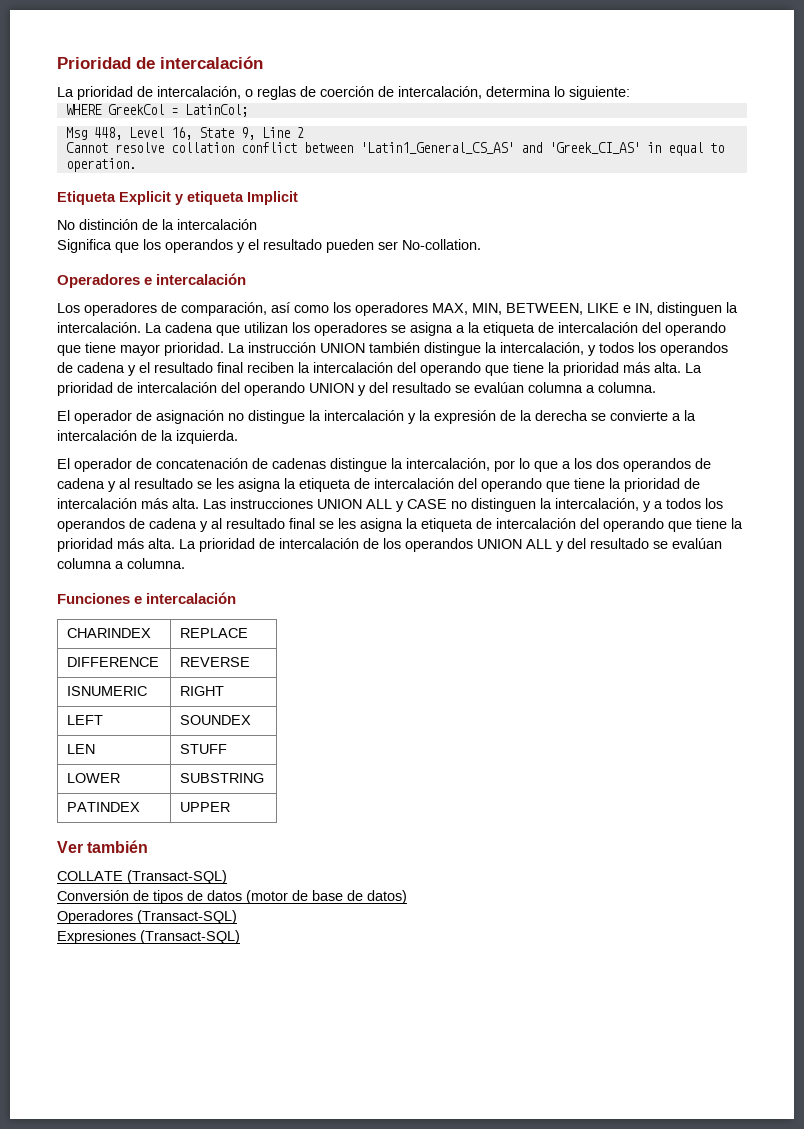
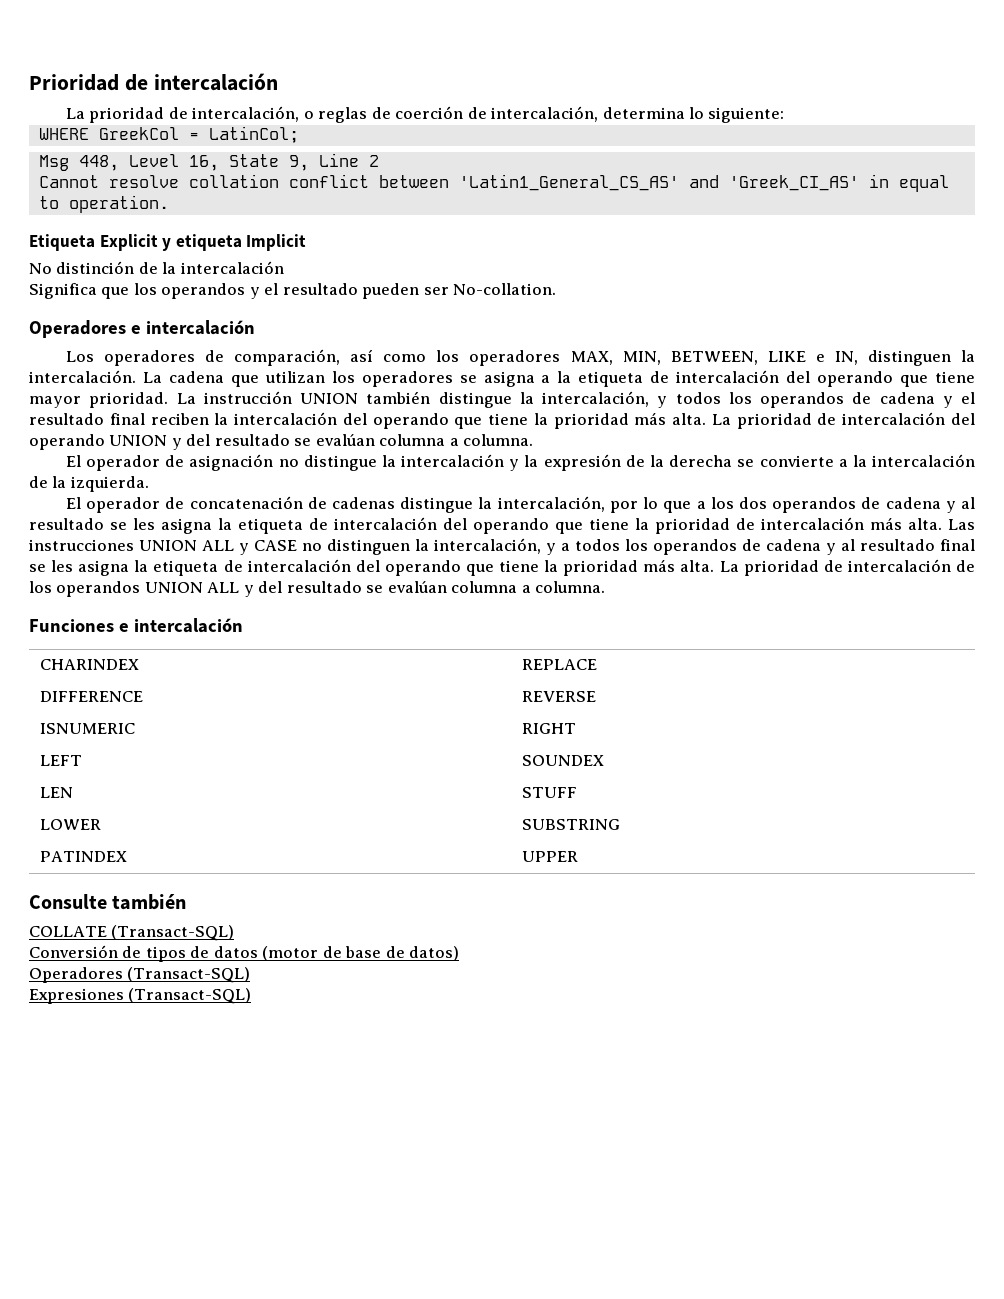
- Ver también
+ Consulte también

